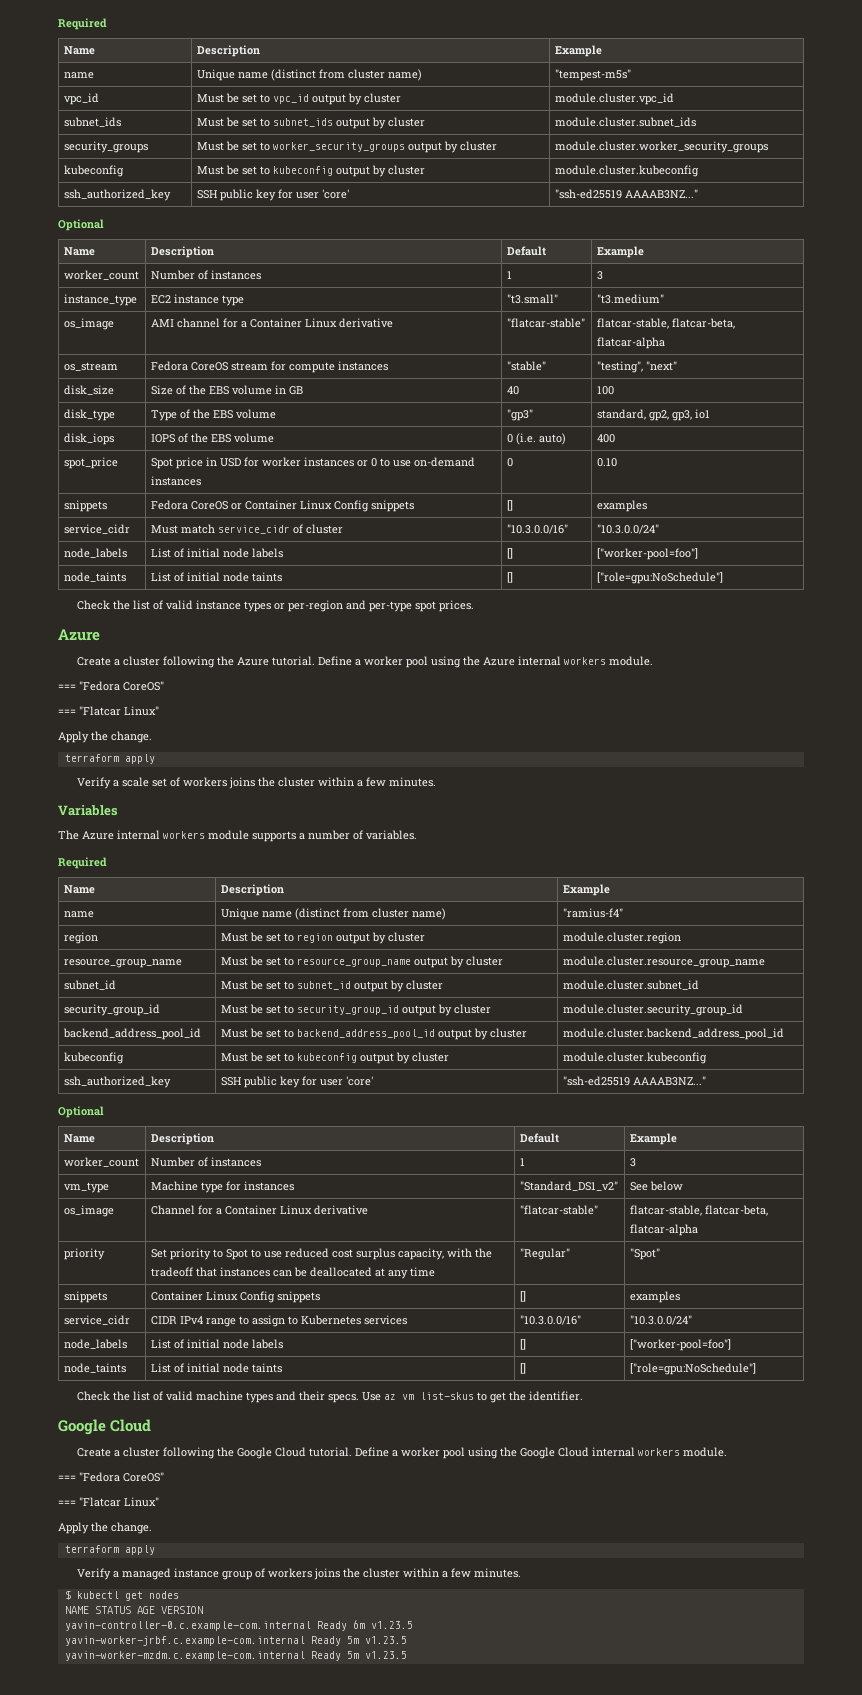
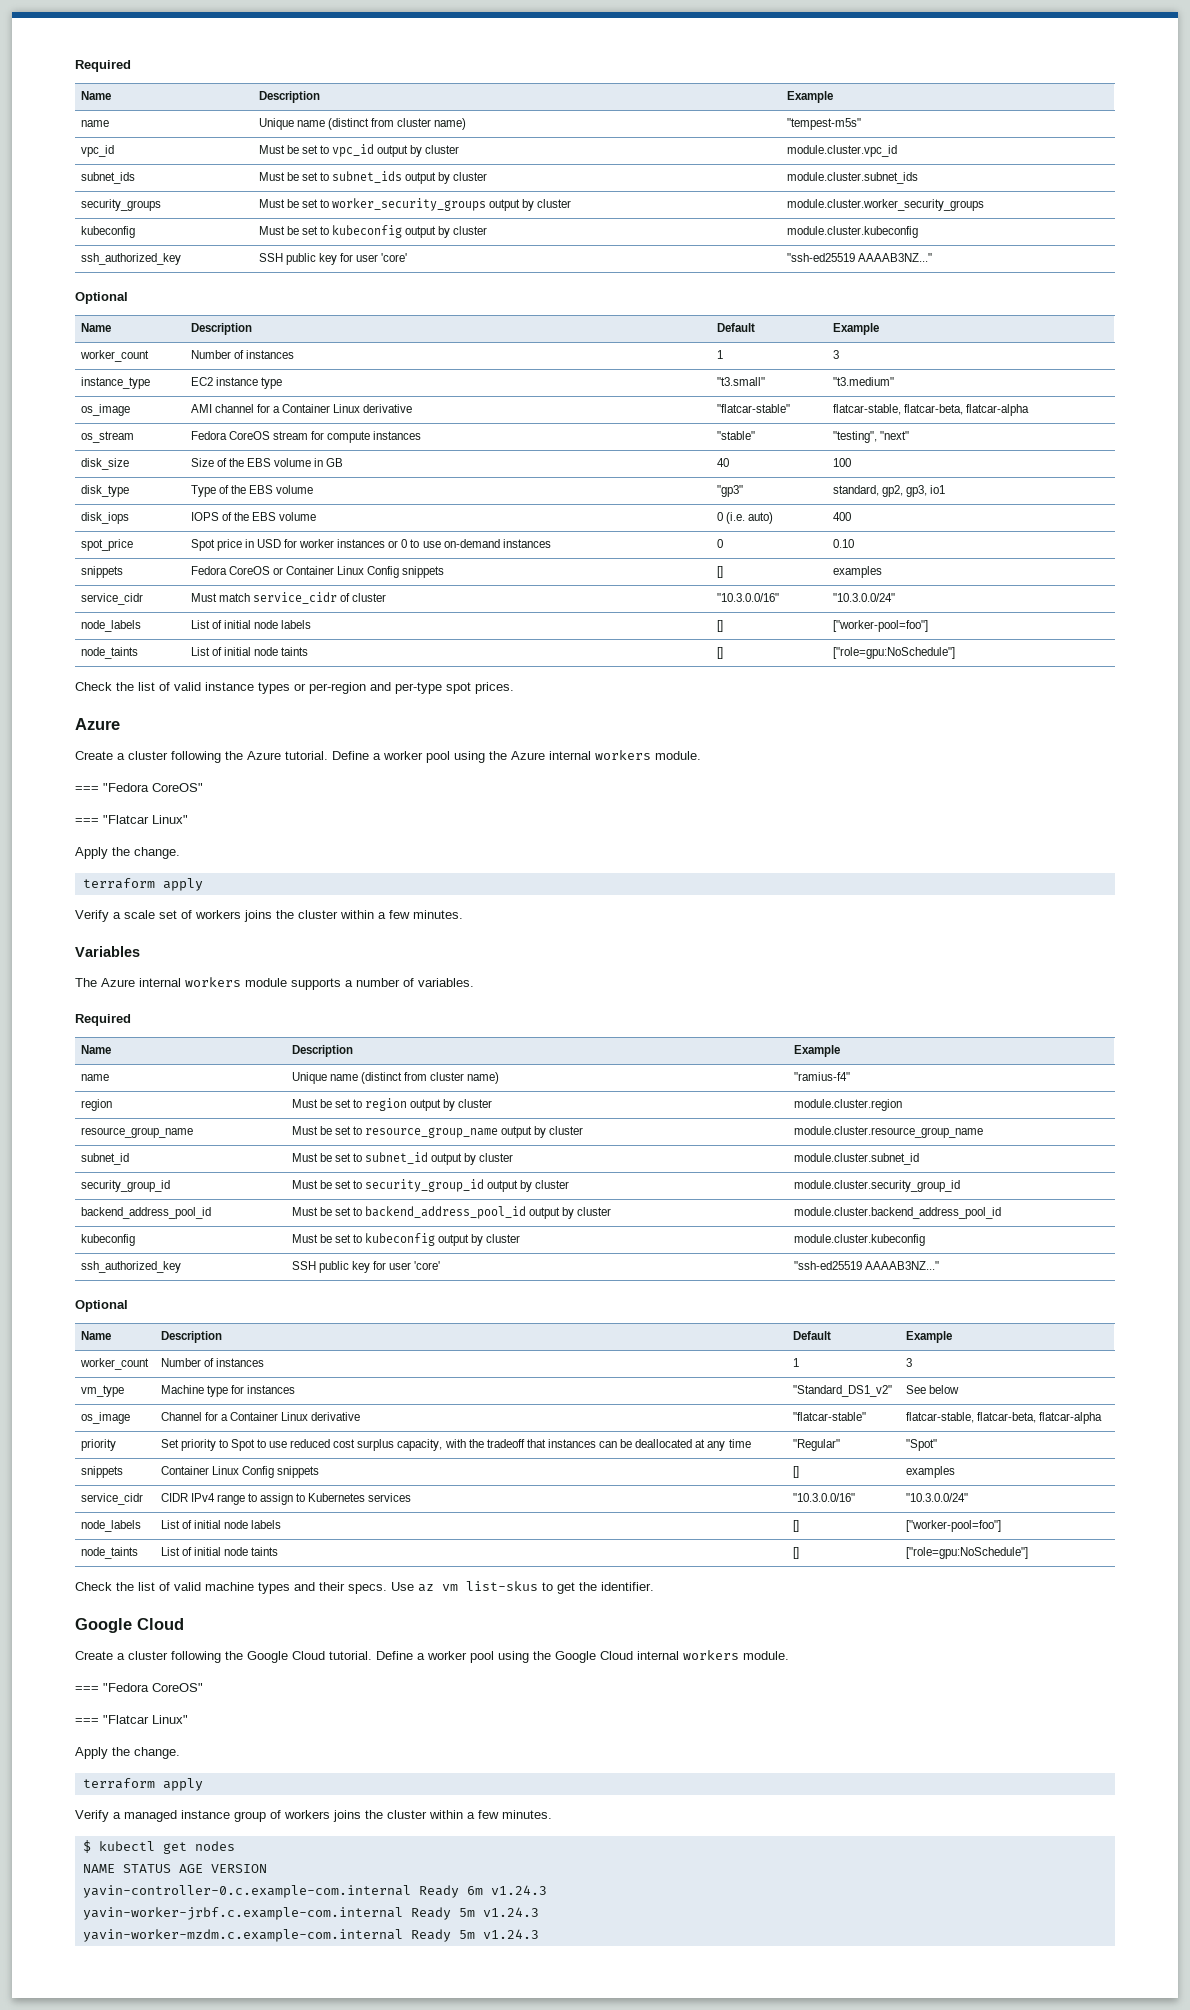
- yavin-controller-0.c.example-com.internal Ready 6m v1.23.5
+ yavin-controller-0.c.example-com.internal Ready 6m v1.24.3
- yavin-worker-jrbf.c.example-com.internal Ready 5m v1.23.5
+ yavin-worker-jrbf.c.example-com.internal Ready 5m v1.24.3
- yavin-worker-mzdm.c.example-com.internal Ready 5m v1.23.5
+ yavin-worker-mzdm.c.example-com.internal Ready 5m v1.24.3

